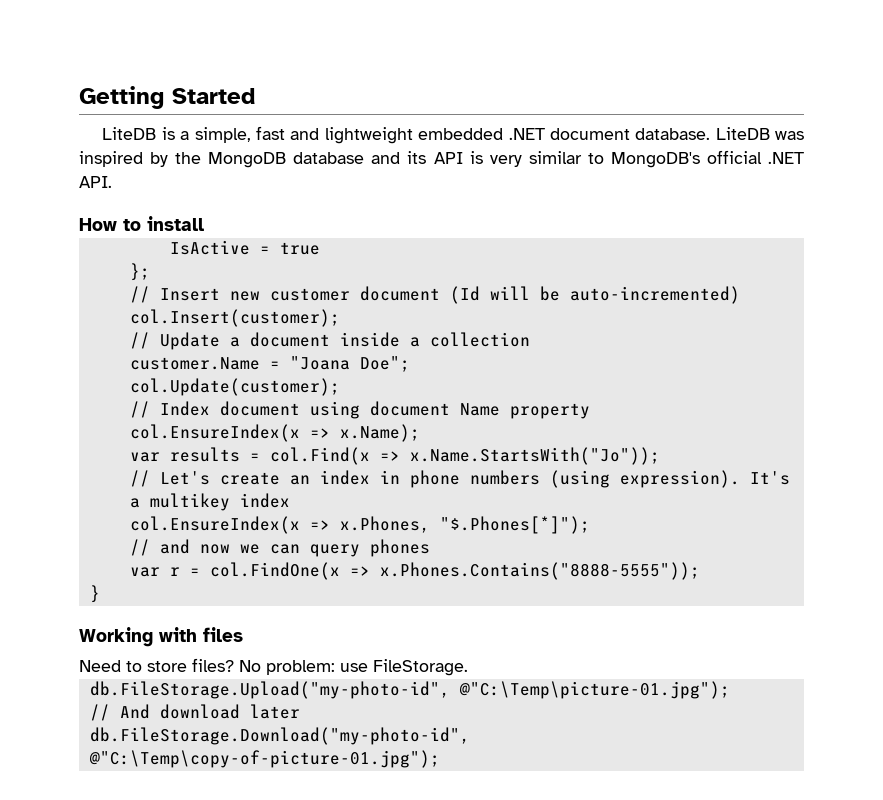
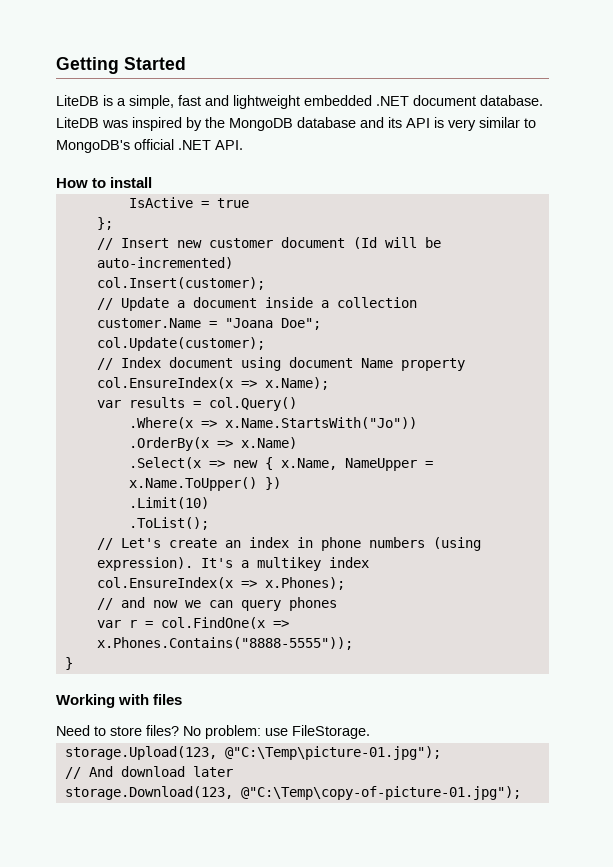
- var results = col.Find(x => x.Name.StartsWith("Jo"));
+ var results = col.Query()
+ .Where(x => x.Name.StartsWith("Jo"))
+ .OrderBy(x => x.Name)
+ .Select(x => new { x.Name, NameUpper = x.Name.ToUpper() })
+ .Limit(10)
+ .ToList();
- col.EnsureIndex(x => x.Phones, "$.Phones[*]");
+ col.EnsureIndex(x => x.Phones);
- db.FileStorage.Upload("my-photo-id", @"C:\Temp\picture-01.jpg");
+ storage.Upload(123, @"C:\Temp\picture-01.jpg");
- db.FileStorage.Download("my-photo-id", @"C:\Temp\copy-of-picture-01.jpg");
+ storage.Download(123, @"C:\Temp\copy-of-picture-01.jpg");

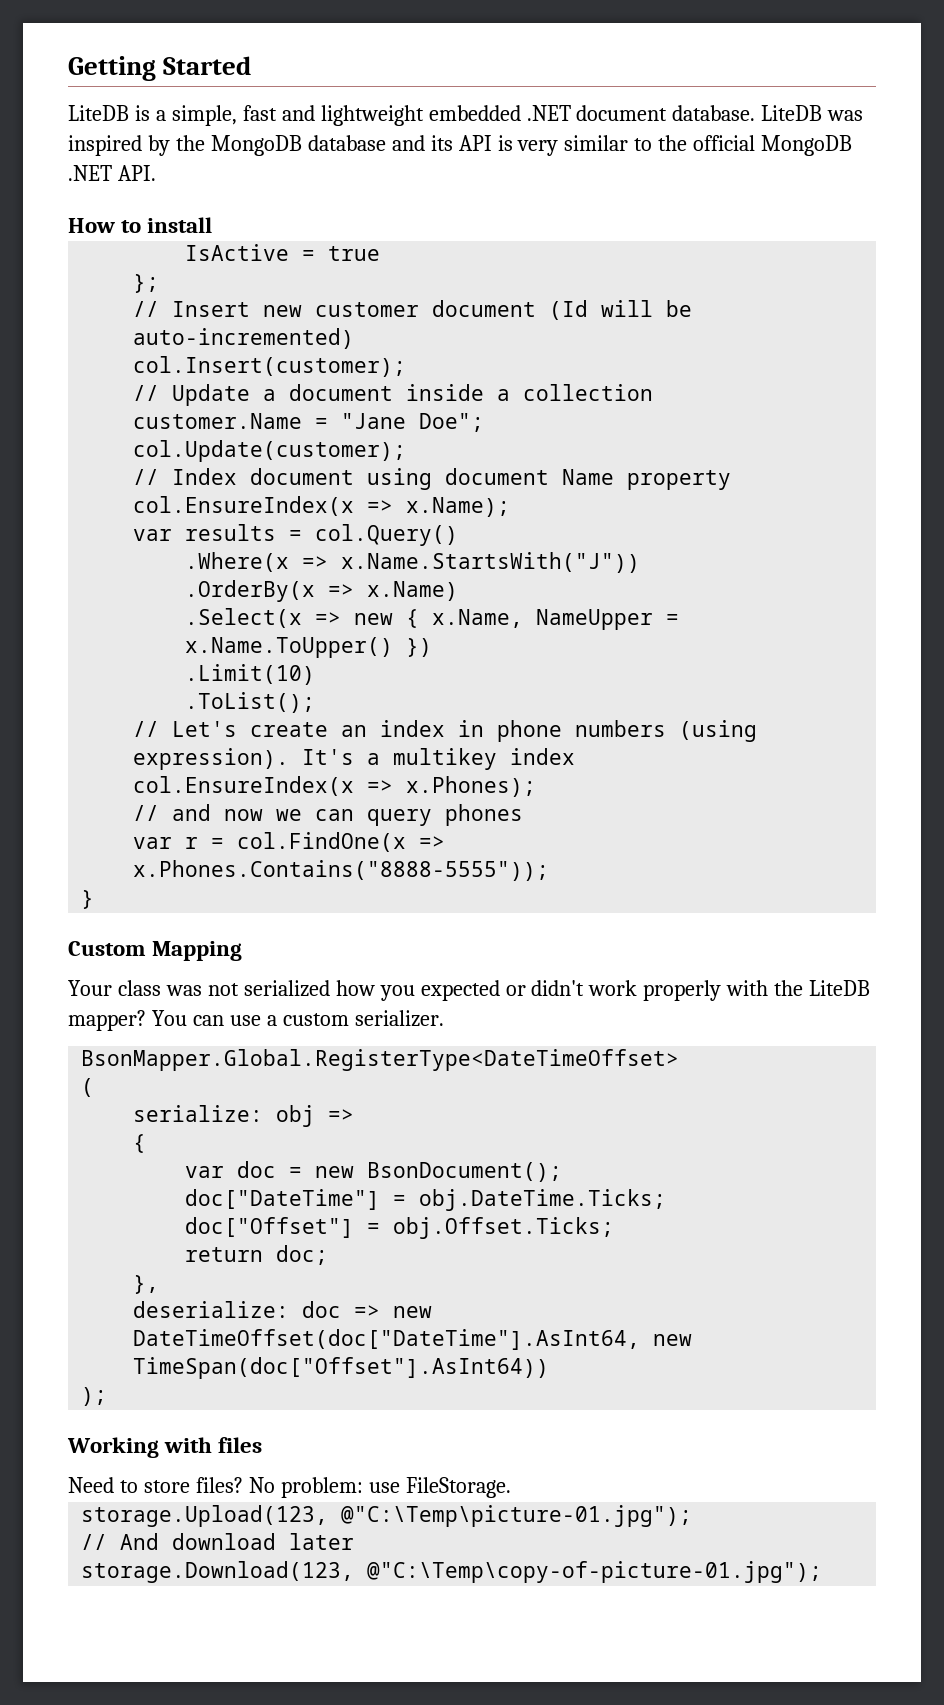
- LiteDB was inspired by the MongoDB database and its API is very similar to MongoDB's official .NET API.
+ LiteDB was inspired by the MongoDB database and its API is very similar to the official MongoDB .NET API.
- customer.Name = "Joana Doe";
+ customer.Name = "Jane Doe";
- .Where(x => x.Name.StartsWith("Jo"))
+ .Where(x => x.Name.StartsWith("J"))
+ Custom Mapping
+ Your class was not serialized how you expected or didn't work properly with the LiteDB mapper? You can use a custom serializer.
+ BsonMapper.Global.RegisterType<DateTimeOffset>
+ (
+ serialize: obj =>
+ {
+ var doc = new BsonDocument();
+ doc["DateTime"] = obj.DateTime.Ticks;
+ doc["Offset"] = obj.Offset.Ticks;
+ return doc;
+ },
+ deserialize: doc => new DateTimeOffset(doc["DateTime"].AsInt64, new TimeSpan(doc["Offset"].AsInt64))
+ );

